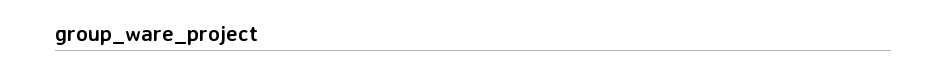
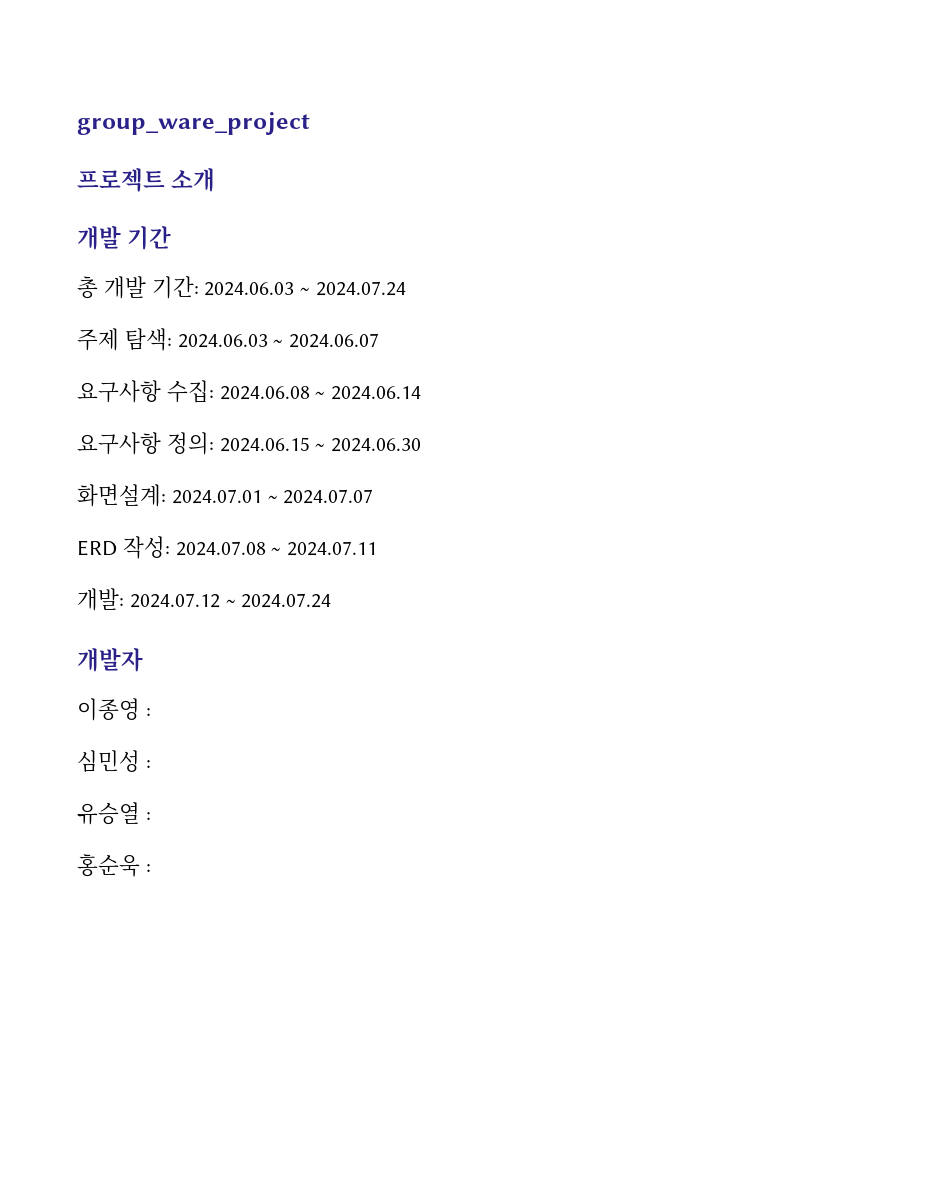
+ 프로젝트 소개
+ 개발 기간
+ 총 개발 기간: 2024.06.03 ~ 2024.07.24
+ 주제 탐색: 2024.06.03 ~ 2024.06.07
+ 요구사항 수집: 2024.06.08 ~ 2024.06.14
+ 요구사항 정의: 2024.06.15 ~ 2024.06.30
+ 화면설계: 2024.07.01 ~ 2024.07.07
+ ERD 작성: 2024.07.08 ~ 2024.07.11
+ 개발: 2024.07.12 ~ 2024.07.24
+ 개발자
+ 이종영 :
+ 심민성 :
+ 유승열 :
+ 홍순욱 :

